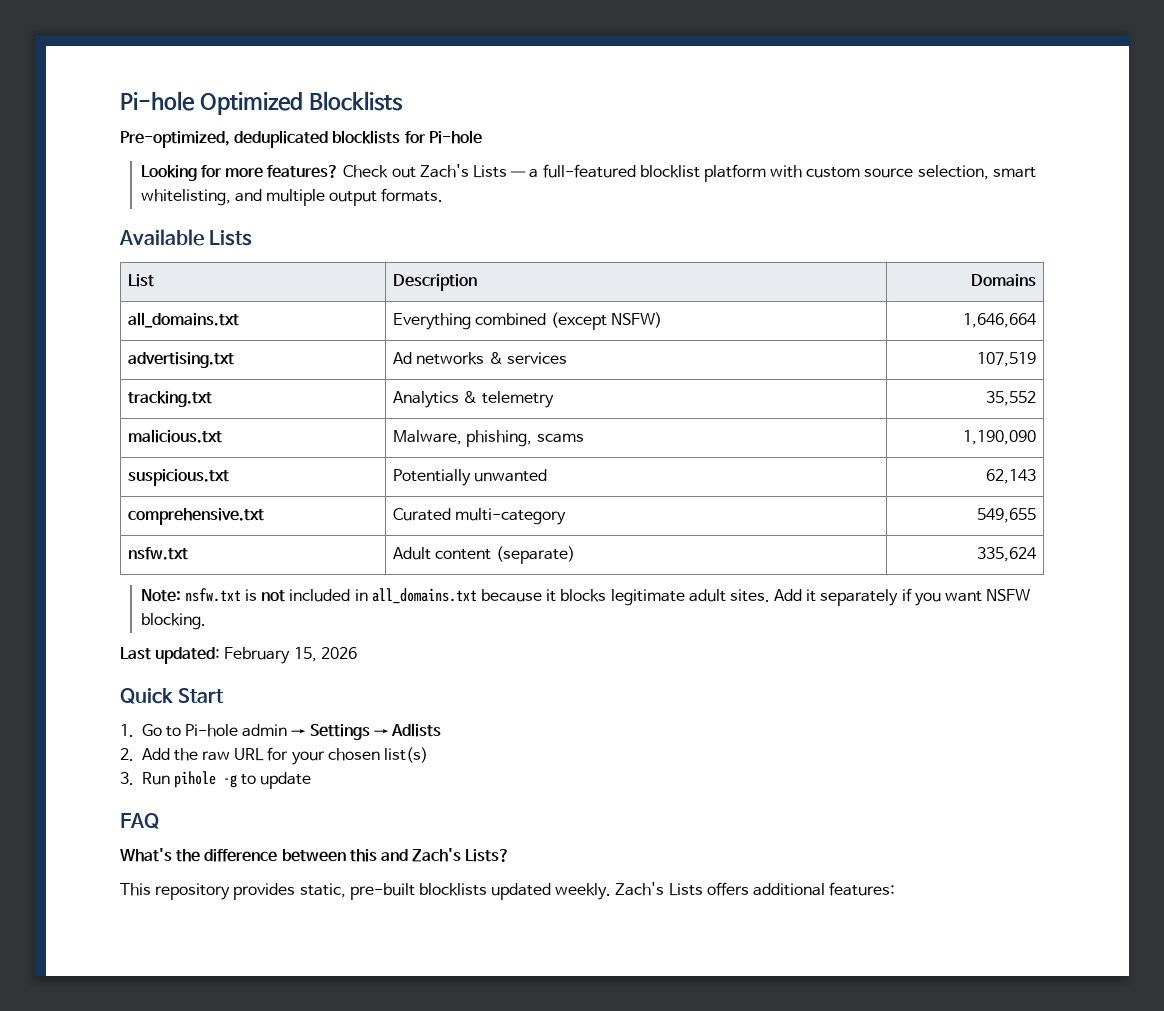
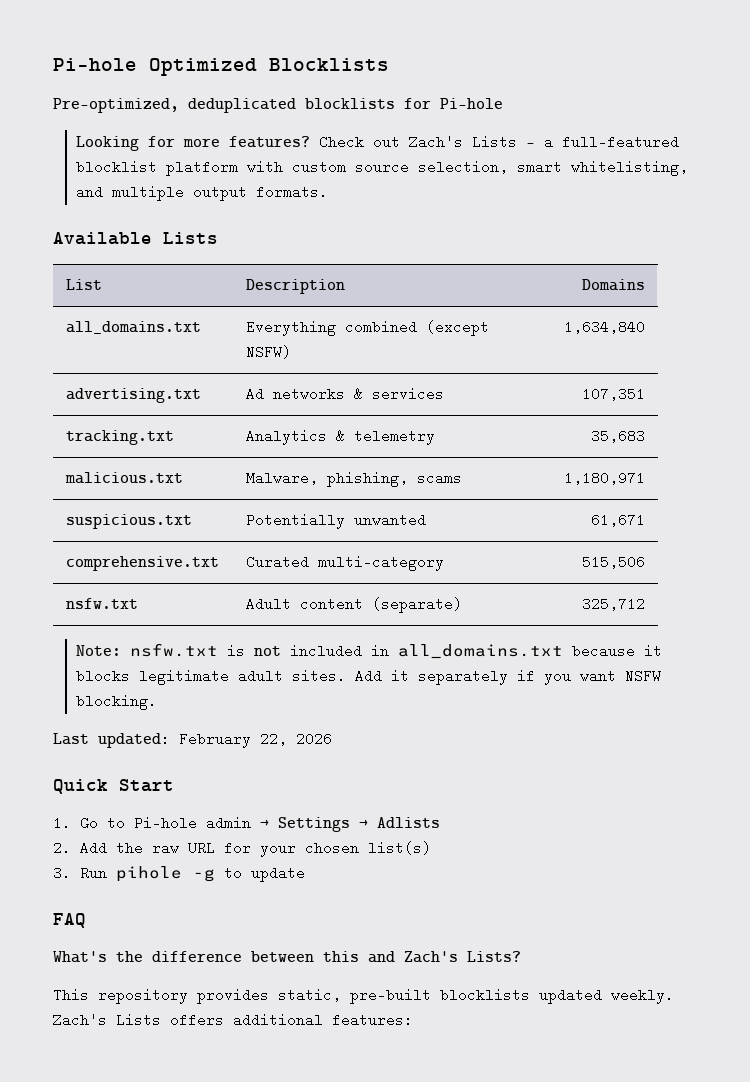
- all_domains.txt | Everything combined (except NSFW) | 1,646,664
+ all_domains.txt | Everything combined (except NSFW) | 1,634,840
- advertising.txt | Ad networks & services | 107,519
+ advertising.txt | Ad networks & services | 107,351
- tracking.txt | Analytics & telemetry | 35,552
+ tracking.txt | Analytics & telemetry | 35,683
- malicious.txt | Malware, phishing, scams | 1,190,090
+ malicious.txt | Malware, phishing, scams | 1,180,971
- suspicious.txt | Potentially unwanted | 62,143
+ suspicious.txt | Potentially unwanted | 61,671
- comprehensive.txt | Curated multi-category | 549,655
+ comprehensive.txt | Curated multi-category | 515,506
- nsfw.txt | Adult content (separate) | 335,624
+ nsfw.txt | Adult content (separate) | 325,712
- Last updated: February 15, 2026
+ Last updated: February 22, 2026

